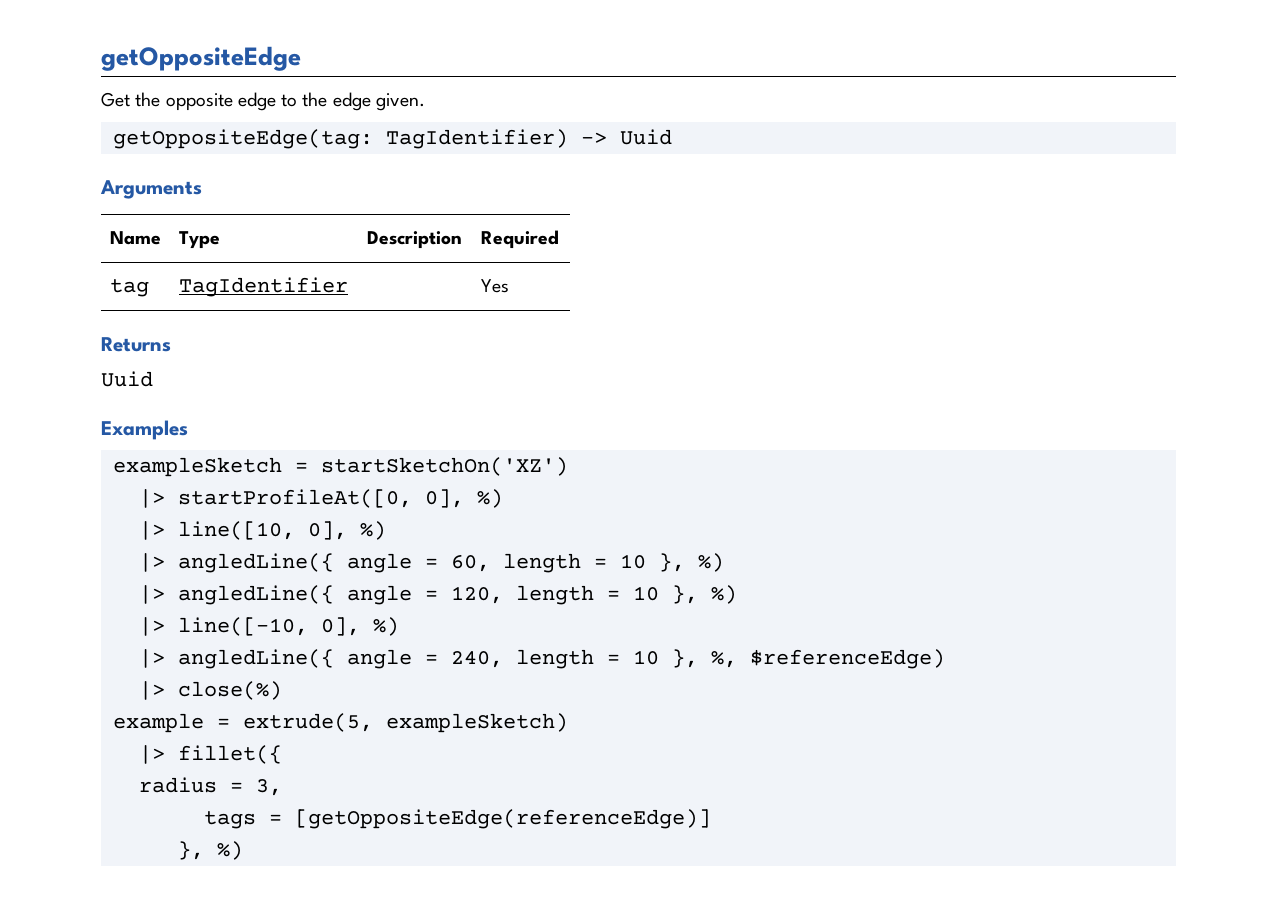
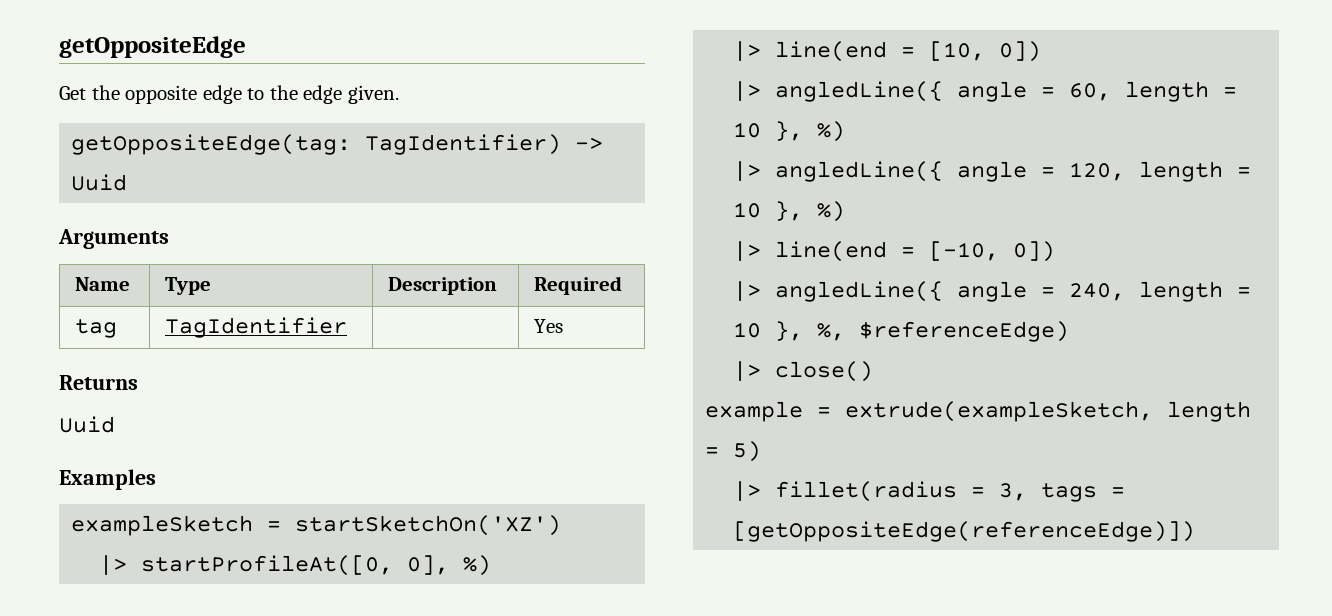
- |> line([10, 0], %)
+ |> line(end = [10, 0])
- |> line([-10, 0], %)
+ |> line(end = [-10, 0])
- |> close(%)
+ |> close()
- example = extrude(5, exampleSketch)
- |> fillet({
- radius = 3,
- tags = [getOppositeEdge(referenceEdge)]
- }, %)
+ example = extrude(exampleSketch, length = 5)
+ |> fillet(radius = 3, tags = [getOppositeEdge(referenceEdge)])

